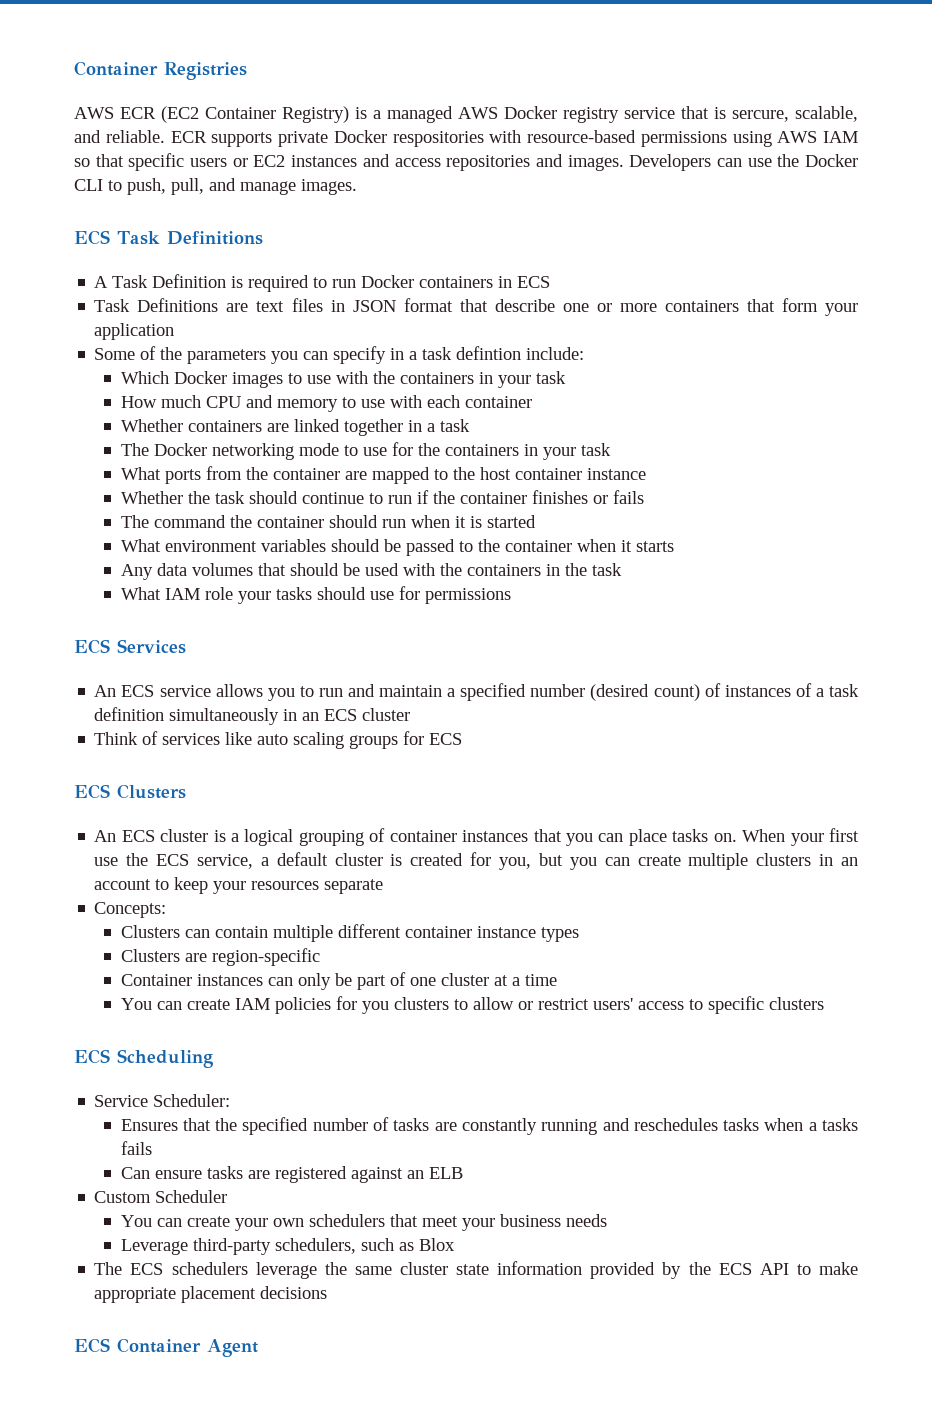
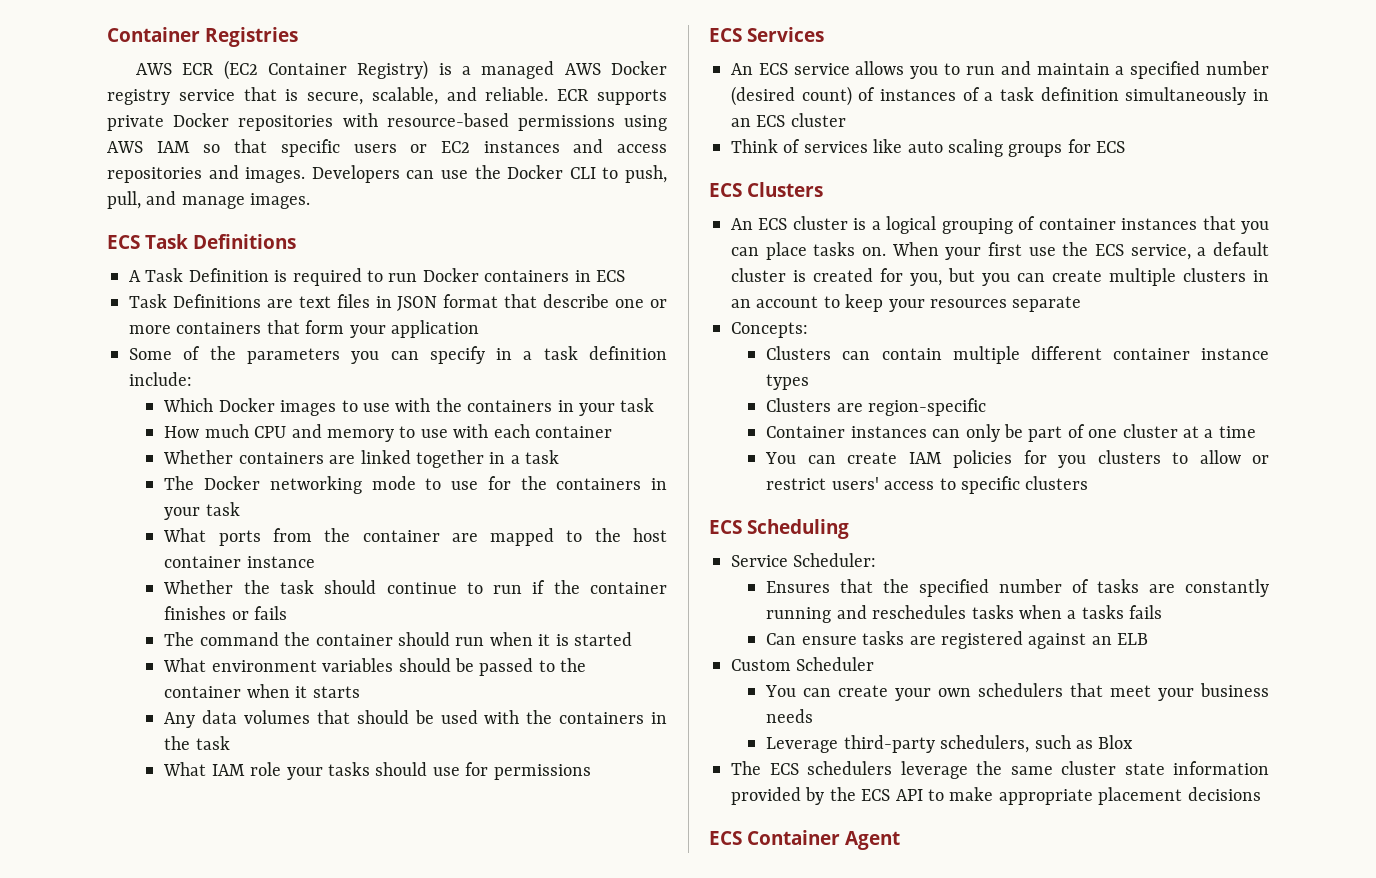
- AWS ECR (EC2 Container Registry) is a managed AWS Docker registry service that is sercure, scalable, and reliable.
+ AWS ECR (EC2 Container Registry) is a managed AWS Docker registry service that is secure, scalable, and reliable.
- ECR supports private Docker respositories with resource-based permissions using AWS IAM so that specific users or EC2 instances and access repositories and images.
+ ECR supports private Docker repositories with resource-based permissions using AWS IAM so that specific users or EC2 instances and access repositories and images.
- Some of the parameters you can specify in a task defintion include:
+ Some of the parameters you can specify in a task definition include:

